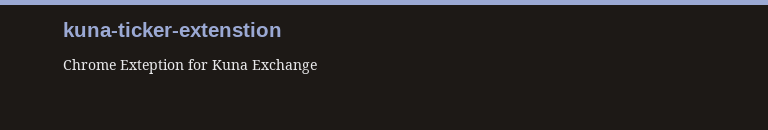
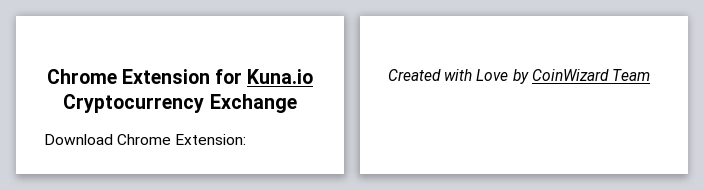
- kuna-ticker-extenstion
- Chrome Exteption for Kuna Exchange
+ Chrome Extension for Kuna.io Cryptocurrency Exchange
+ Download Chrome Extension:
+ Created with Love by CoinWizard Team

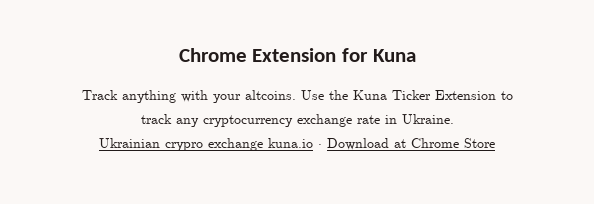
- Chrome Extension for Kuna.io Cryptocurrency Exchange
- Download Chrome Extension:
- Created with Love by CoinWizard Team
+ Chrome Extension for Kuna
+ Track anything with your altcoins. Use the Kuna Ticker Extension to track any cryptocurrency exchange rate in Ukraine.
+ Ukrainian crypro exchange kuna.io · Download at Chrome Store

